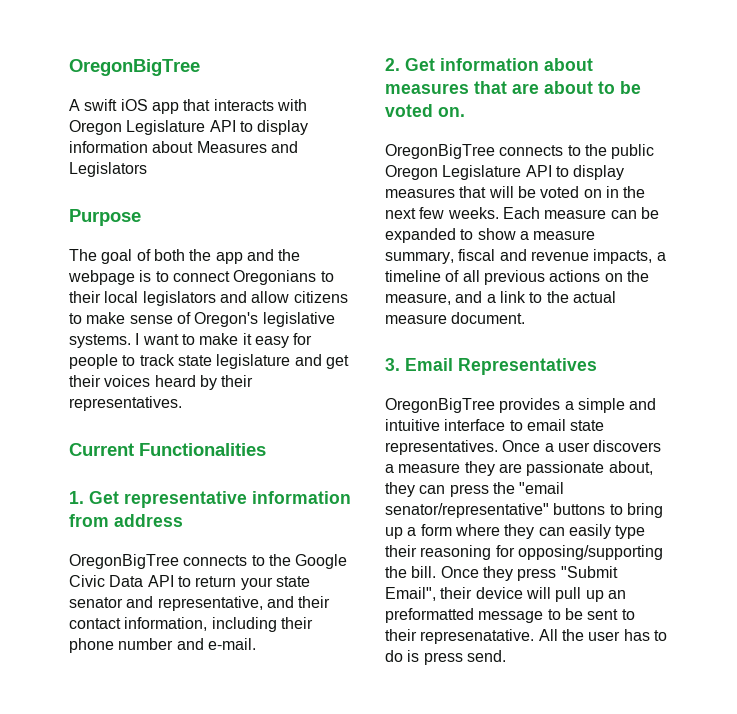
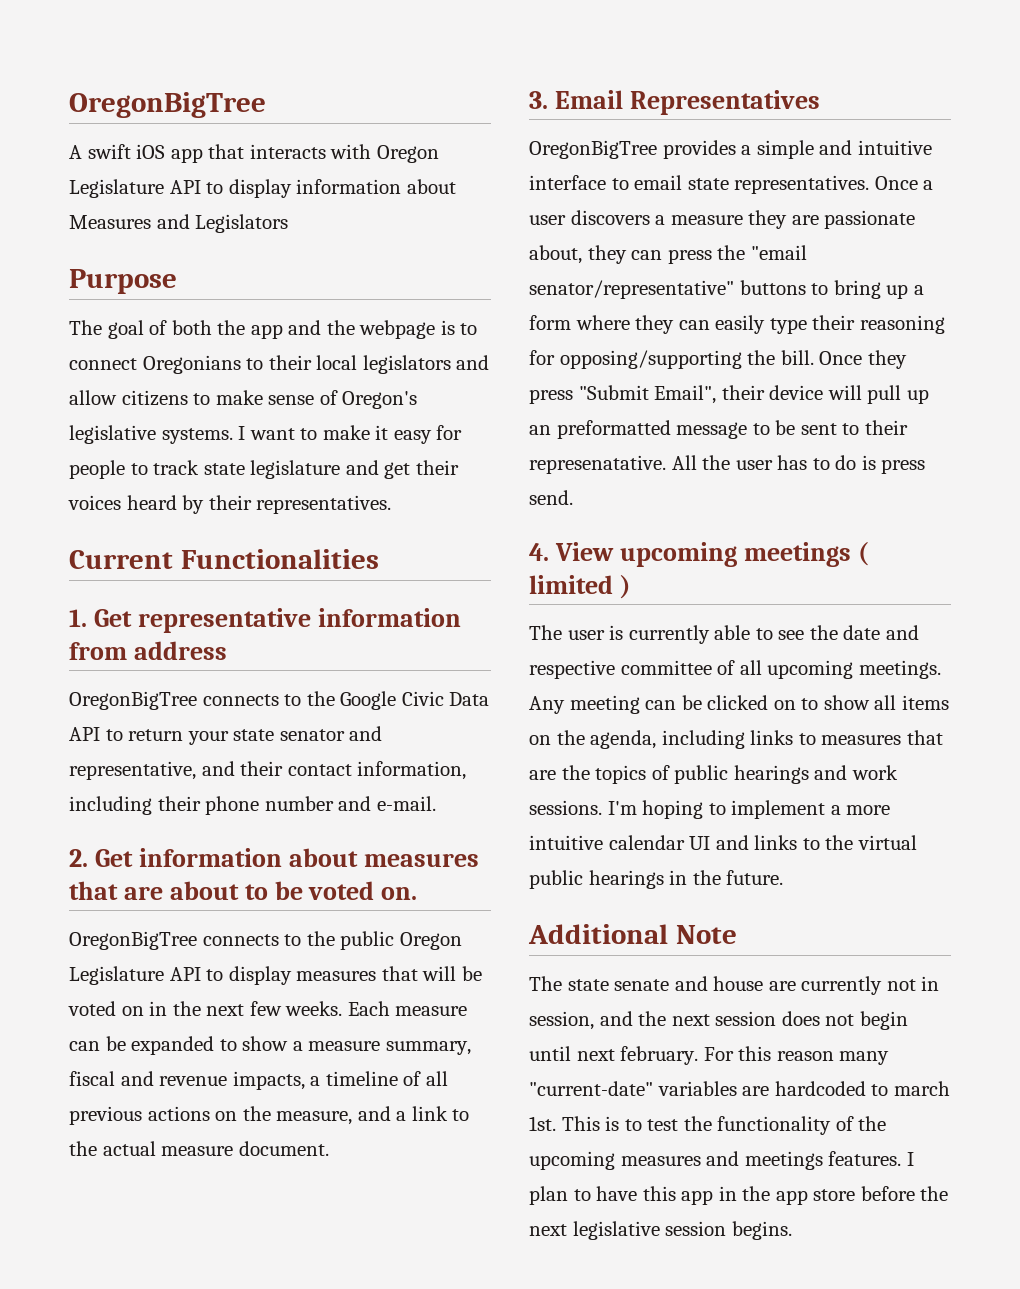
+ 4. View upcoming meetings ( limited )
+ The user is currently able to see the date and respective committee of all upcoming meetings. Any meeting can be clicked on to show all items on the agenda, including links to measures that are the topics of public hearings and work sessions. I'm hoping to implement a more intuitive calendar UI and links to the virtual public hearings in the future.
+ Additional Note
+ The state senate and house are currently not in session, and the next session does not begin until next february. For this reason many "current-date" variables are hardcoded to march 1st. This is to test the functionality of the upcoming measures and meetings features. I plan to have this app in the app store before the next legislative session begins.

